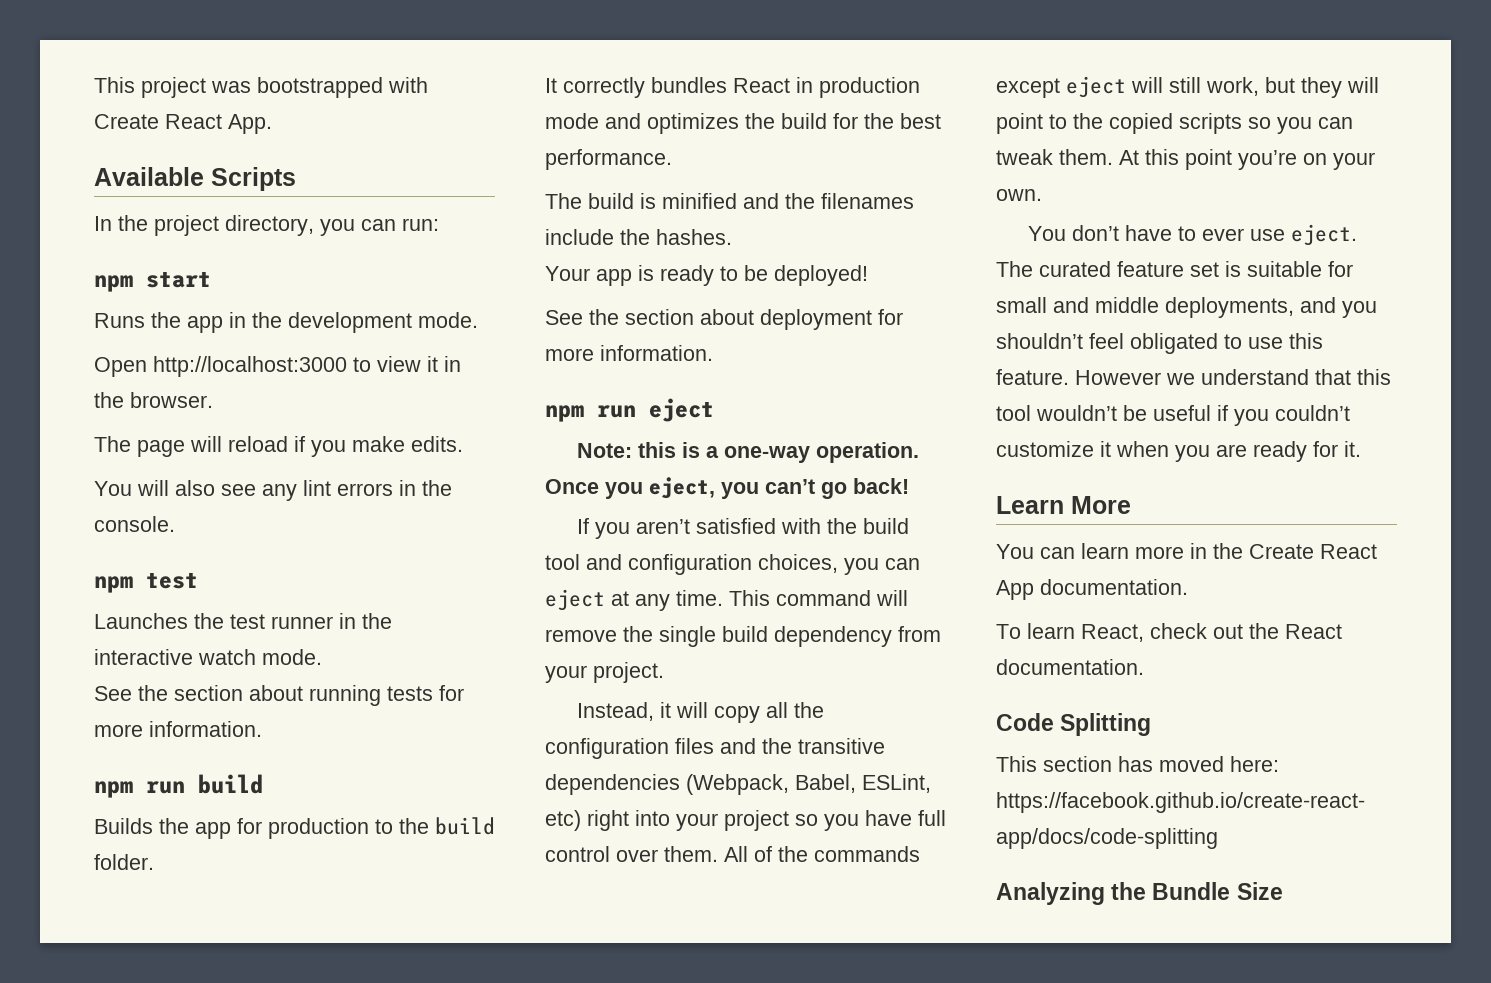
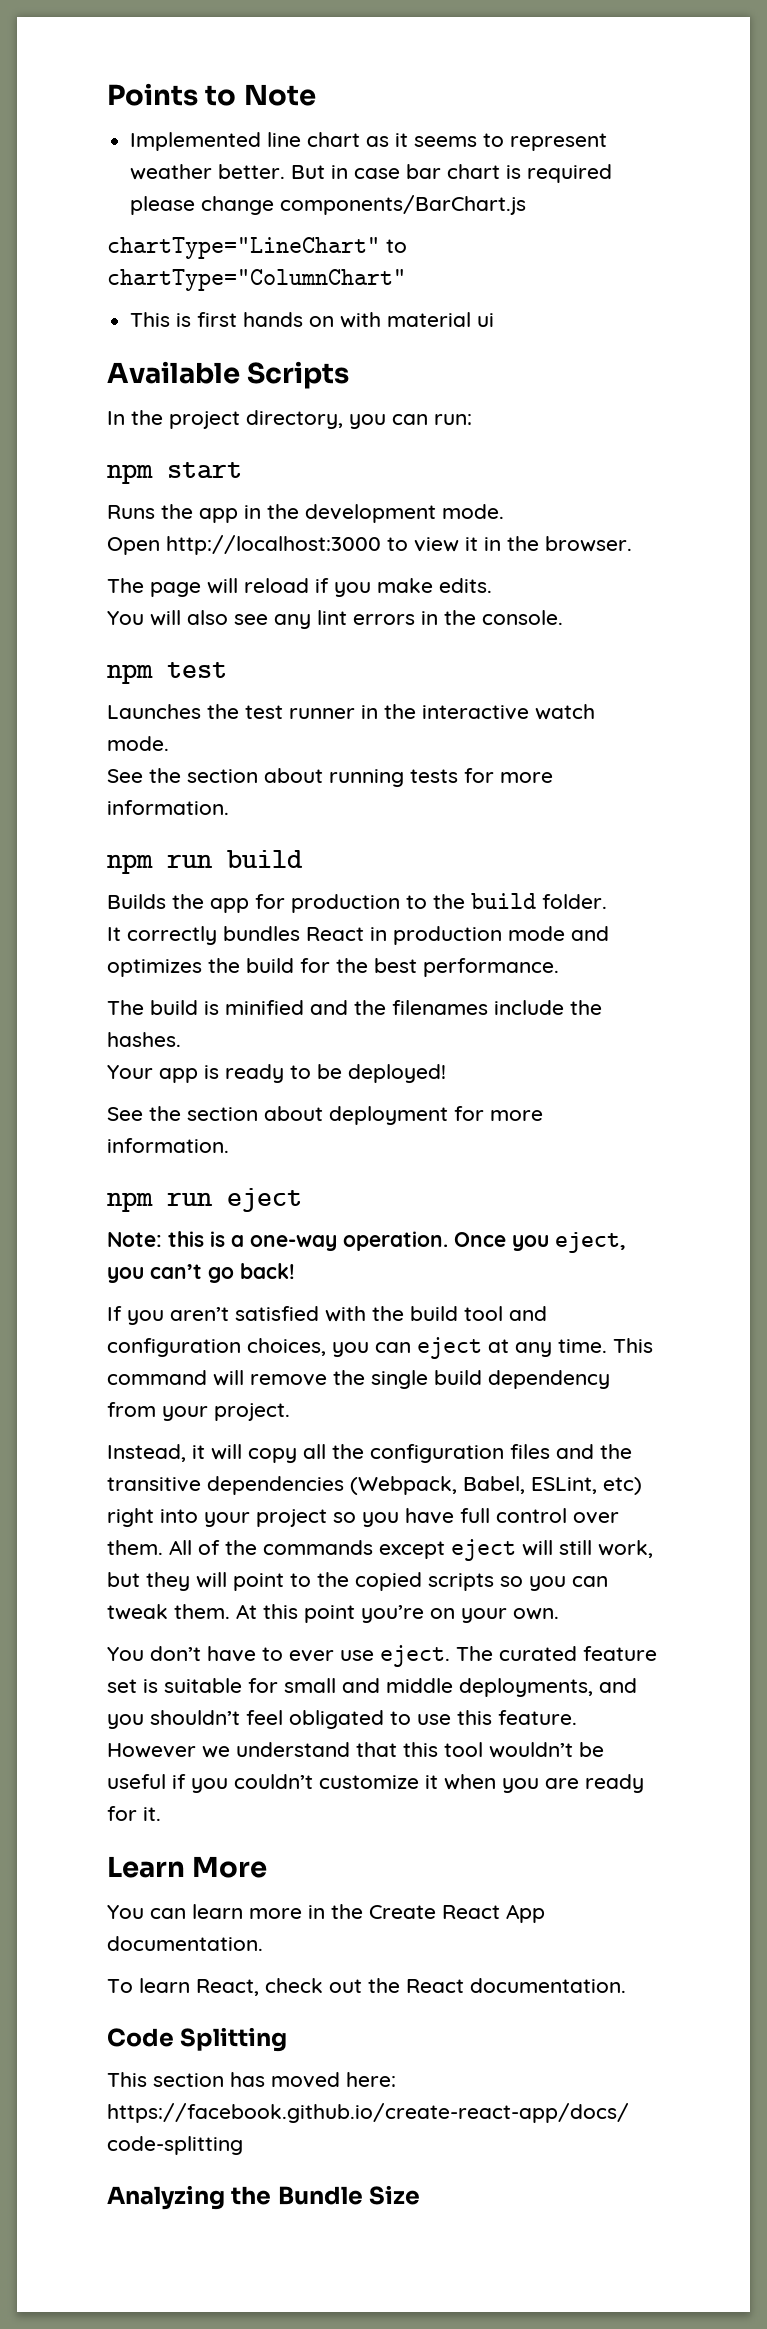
- This project was bootstrapped with Create React App.
+ Points to Note
+ Implemented line chart as it seems to represent weather better. But in case bar chart is required please change components/BarChart.js
+ chartType="LineChart" to chartType="ColumnChart"
+ This is first hands on with material ui

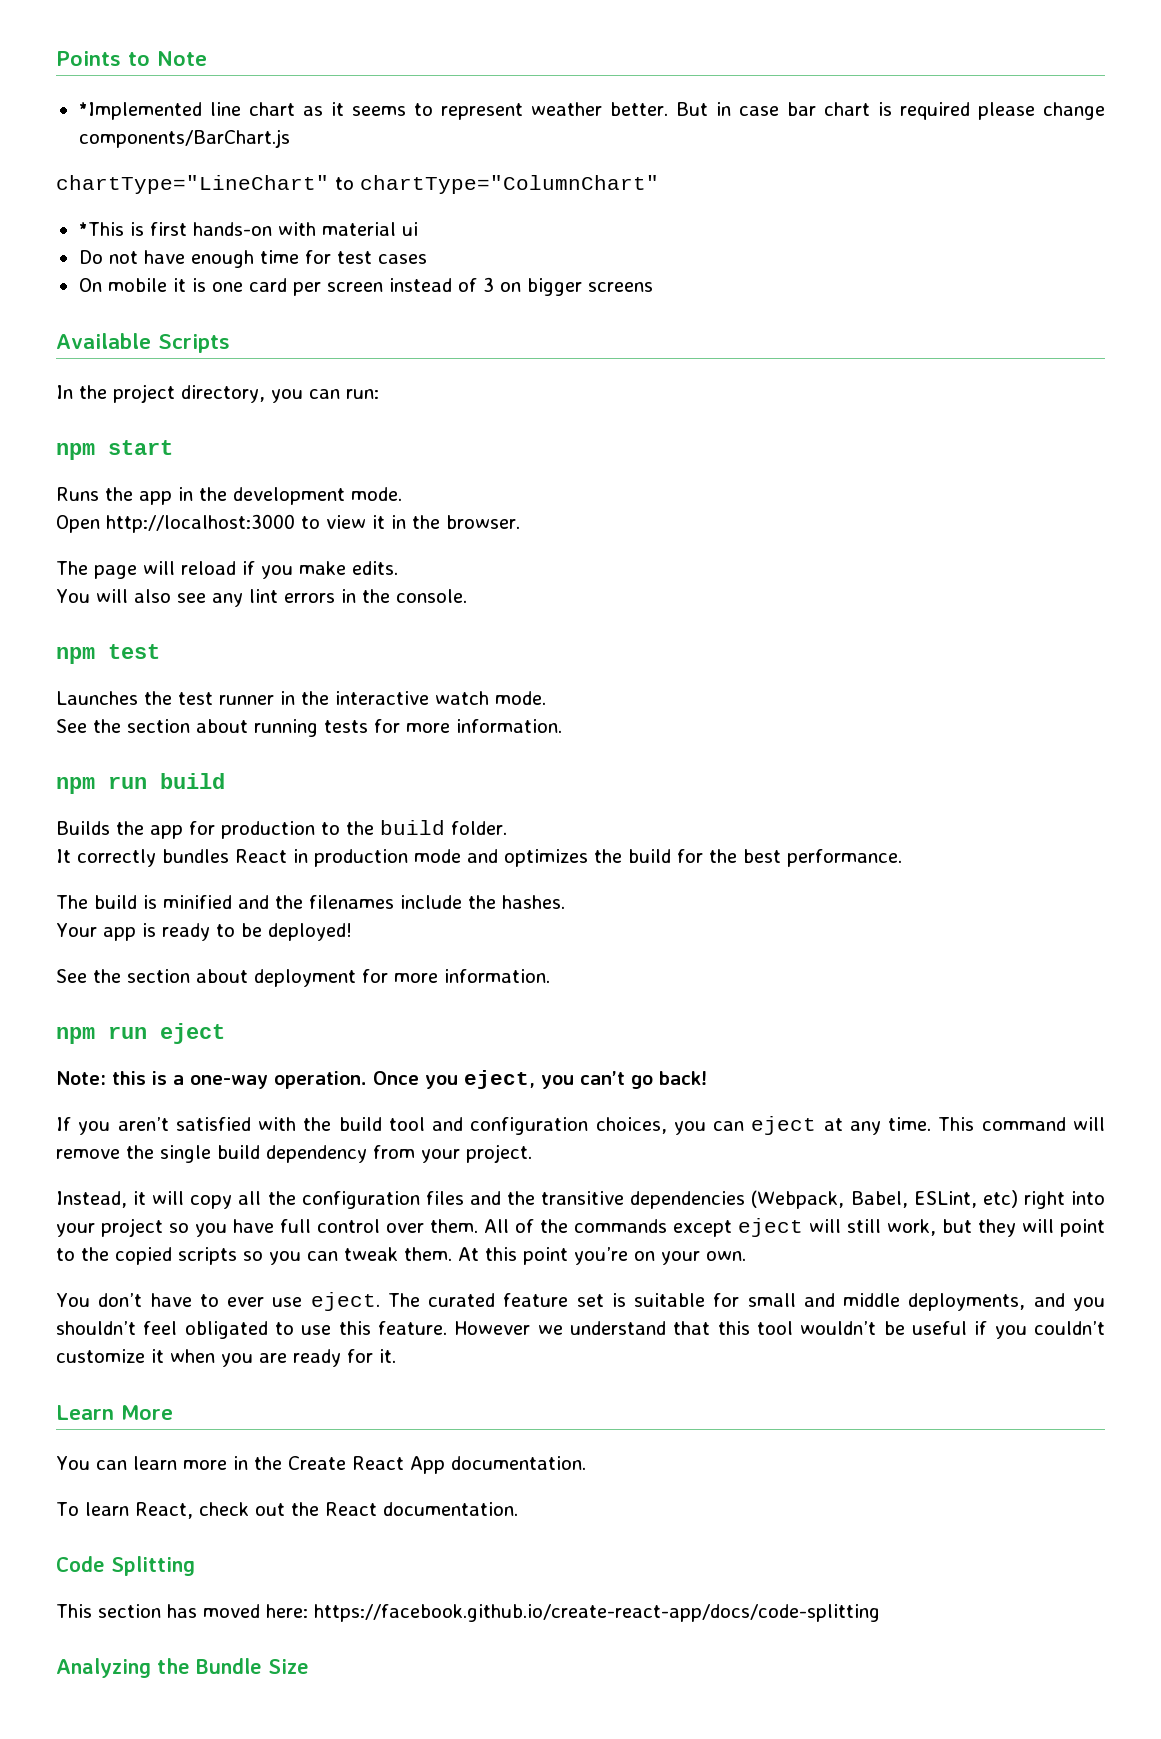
- Implemented line chart as it seems to represent weather better.
+ *Implemented line chart as it seems to represent weather better.
- This is first hands on with material ui
+ *This is first hands-on with material ui
+ Do not have enough time for test cases
+ On mobile it is one card per screen instead of 3 on bigger screens

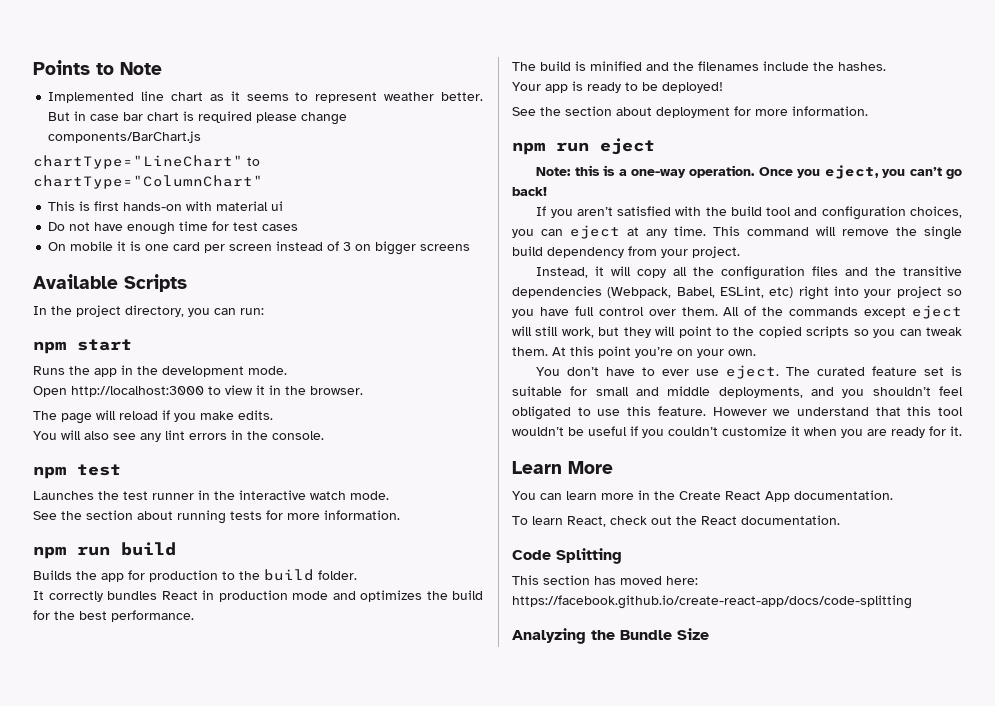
- *Implemented line chart as it seems to represent weather better.
+ Implemented line chart as it seems to represent weather better.
- *This is first hands-on with material ui
+ This is first hands-on with material ui

